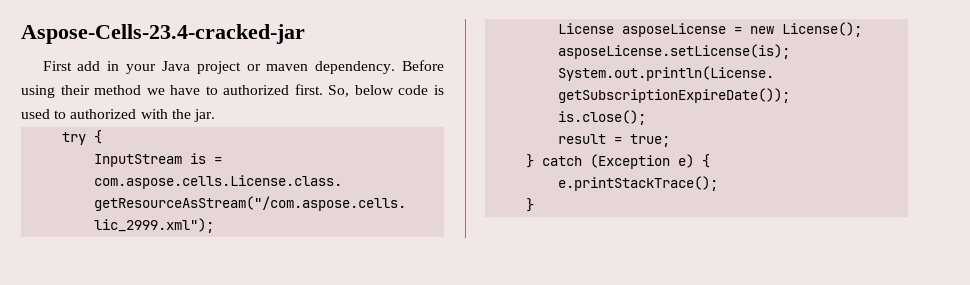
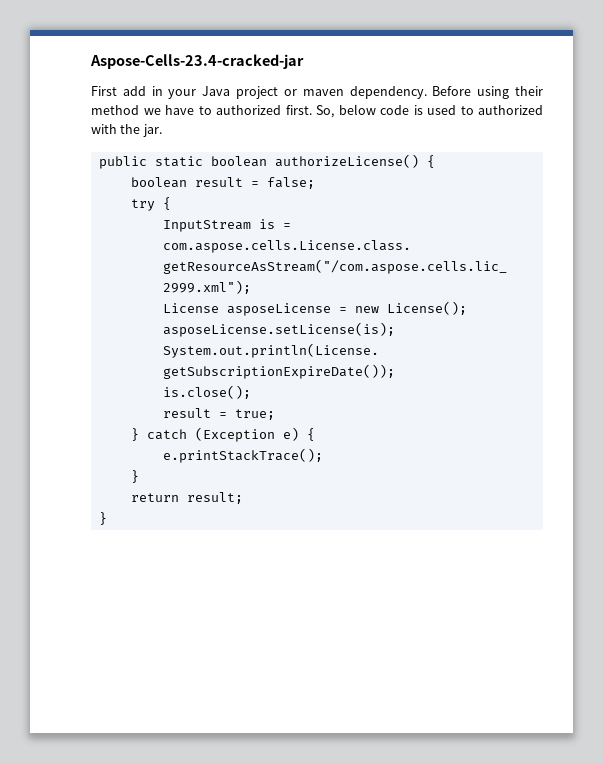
+ public static boolean authorizeLicense() {
+ boolean result = false;
+ return result;
+ }

